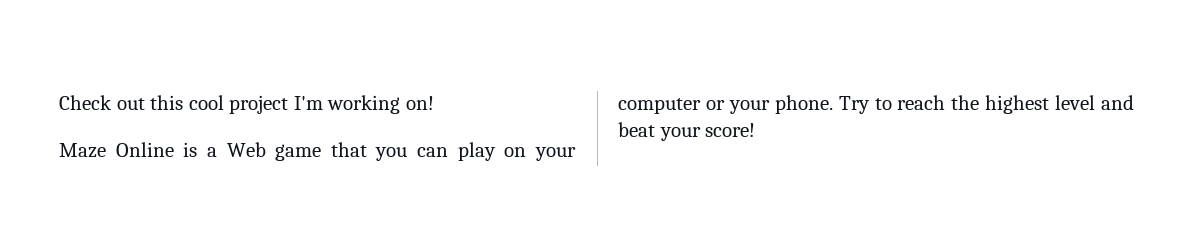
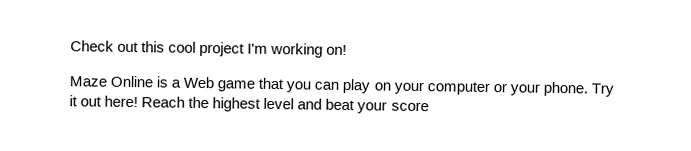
- Try to reach the highest level and beat your score!
+ Try it out here! Reach the highest level and beat your score

